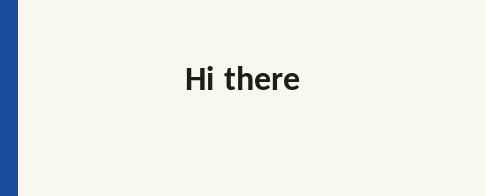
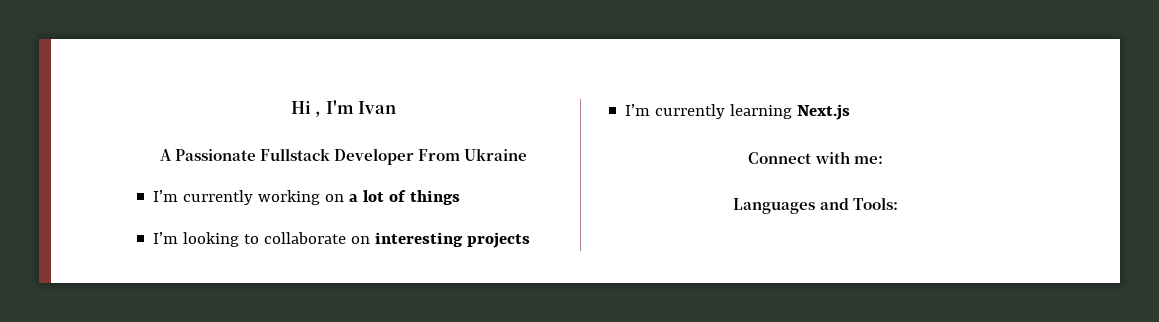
- Hi there
+ Hi , I'm Ivan
+ A Passionate Fullstack Developer From Ukraine
+ I’m currently working on a lot of things
+ I’m looking to collaborate on interesting projects
+ I’m currently learning Next.js
+ Connect with me:
+ Languages and Tools:

